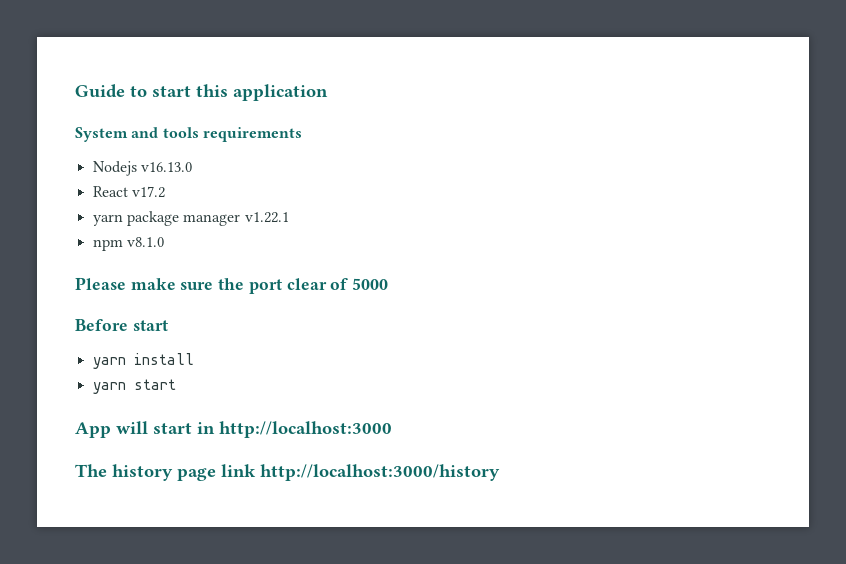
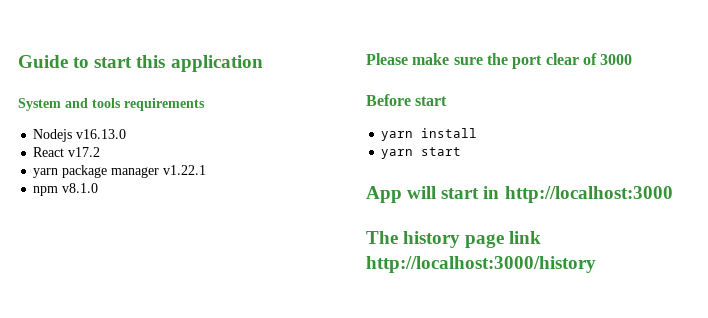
- Please make sure the port clear of 5000
+ Please make sure the port clear of 3000

